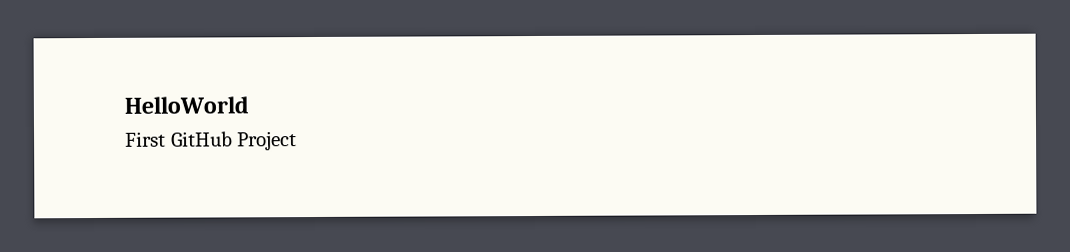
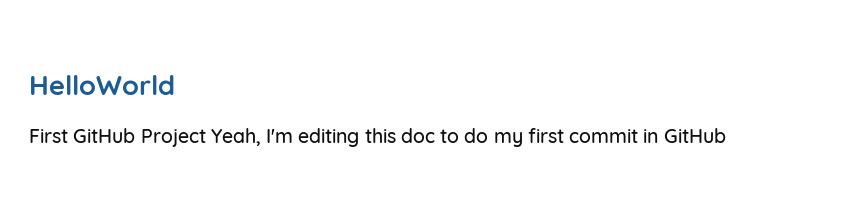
- First GitHub Project
+ First GitHub Project Yeah, I'm editing this doc to do my first commit in GitHub

